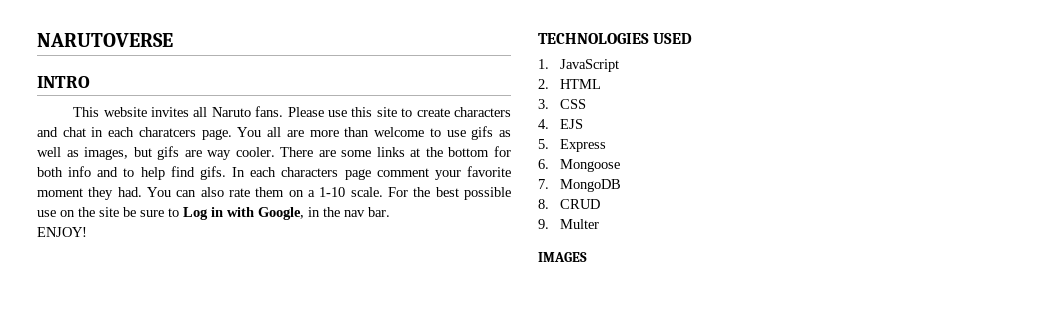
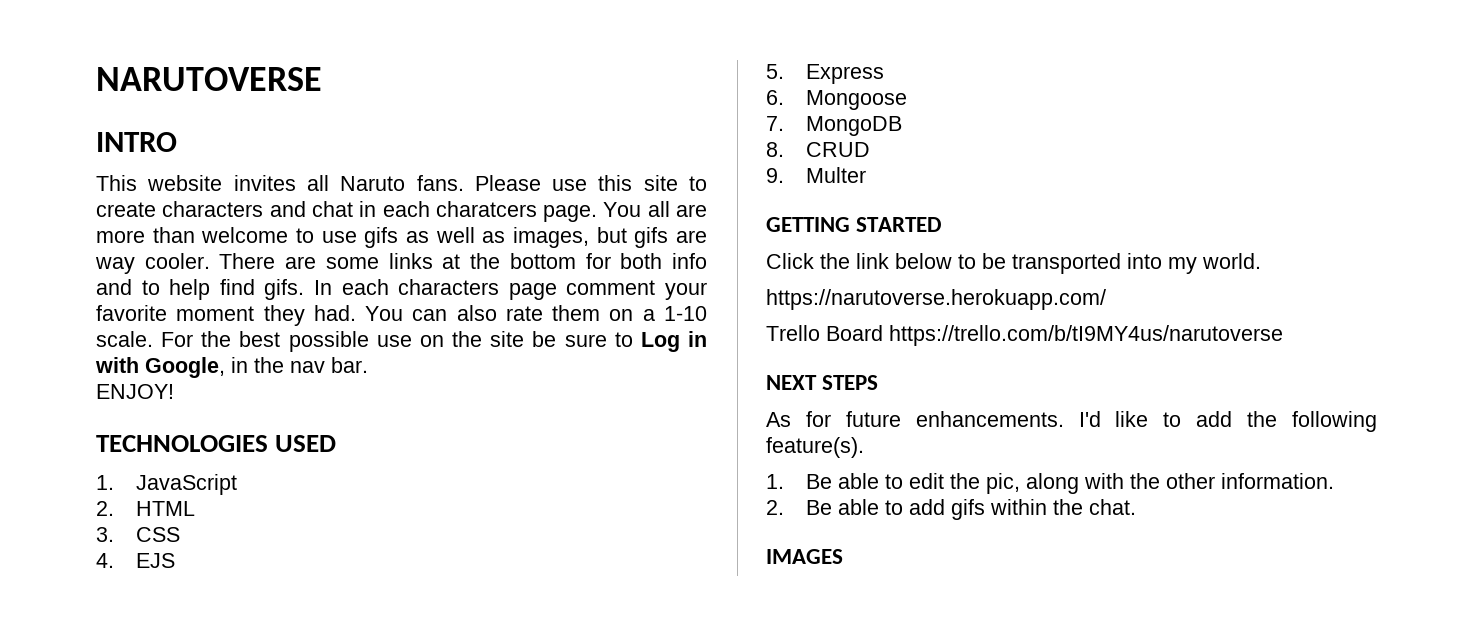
+ GETTING STARTED
+ Click the link below to be transported into my world.
+ https://narutoverse.herokuapp.com/
+ Trello Board https://trello.com/b/tI9MY4us/narutoverse
+ NEXT STEPS
+ As for future enhancements. I'd like to add the following feature(s).
+ 1. Be able to edit the pic, along with the other information.
+ 2. Be able to add gifs within the chat.

